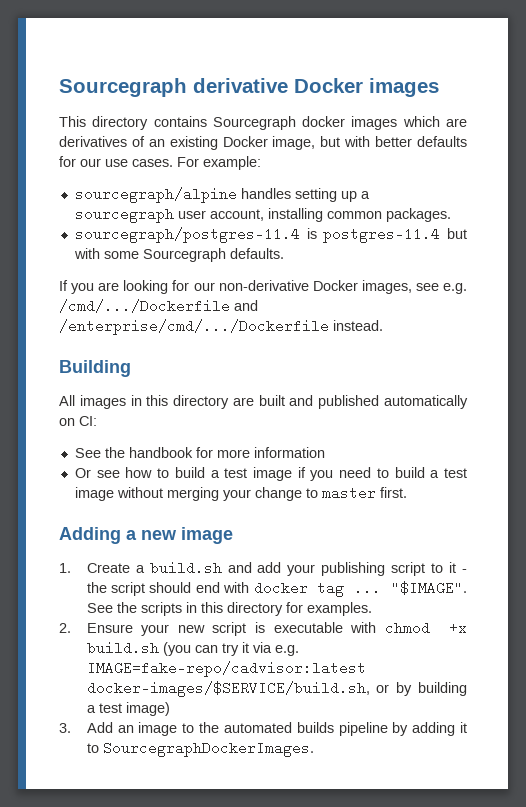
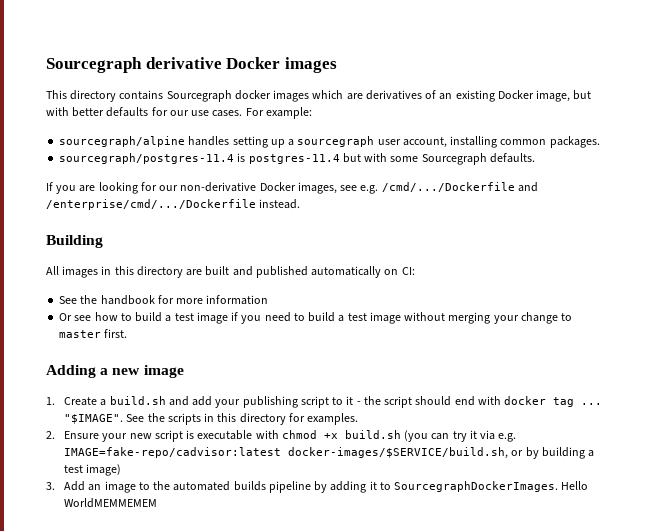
+ Hello WorldMEMMEMEM

